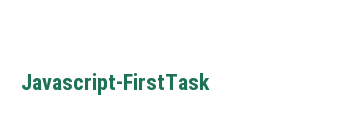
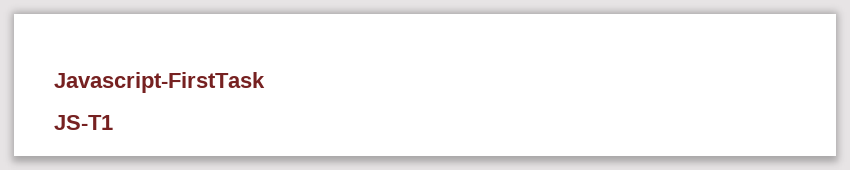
+ JS-T1

